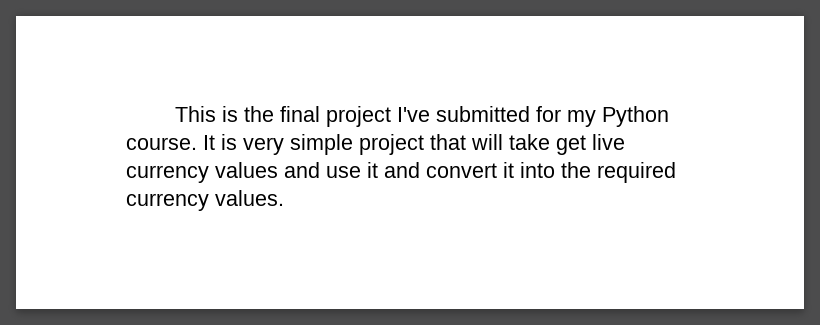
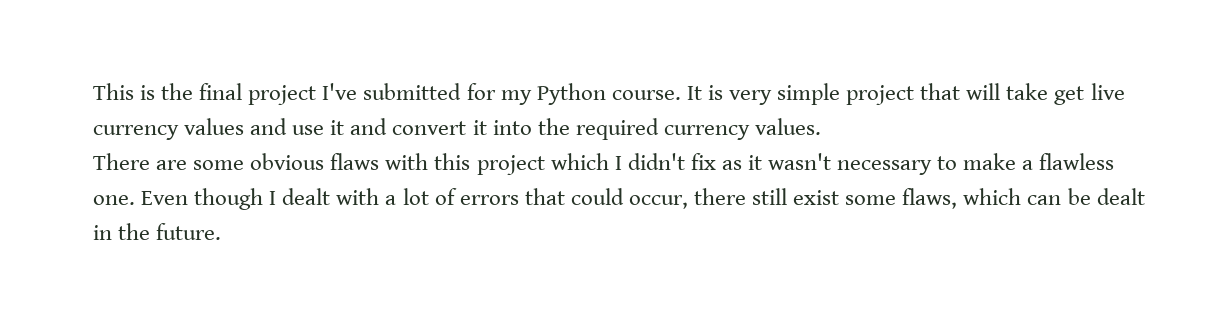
+ There are some obvious flaws with this project which I didn't fix as it wasn't necessary to make a flawless one. Even though I dealt with a lot of errors that could occur, there still exist some flaws, which can be dealt in the future.

